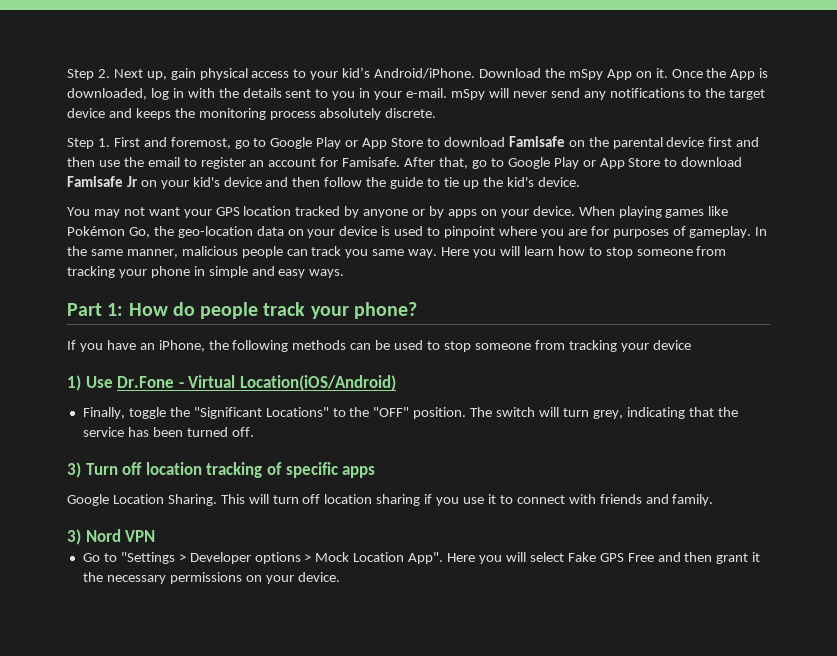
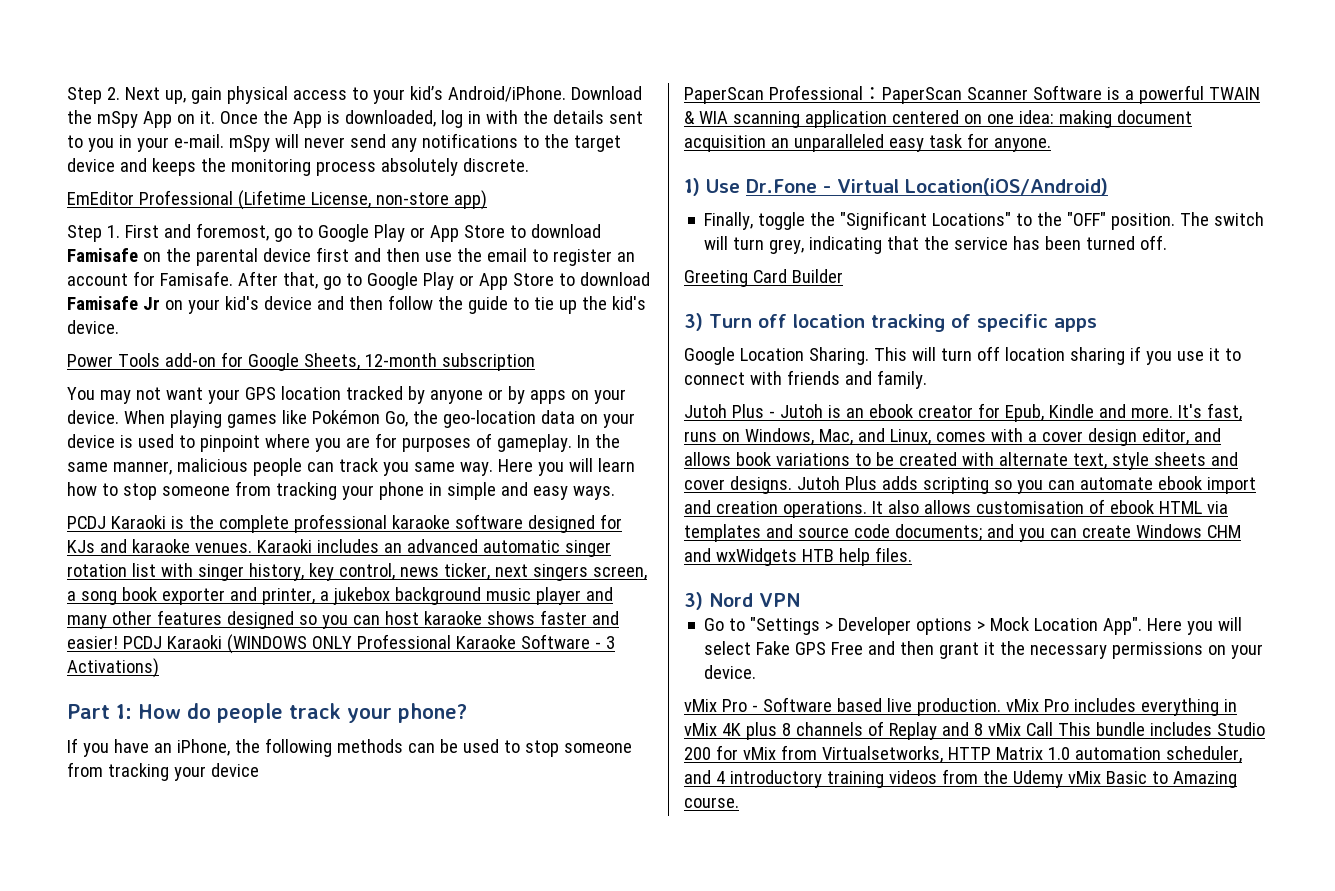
+ EmEditor Professional (Lifetime License, non-store app)
+ Power Tools add-on for Google Sheets, 12-month subscription
+ PCDJ Karaoki is the complete professional karaoke software designed for KJs and karaoke venues. Karaoki includes an advanced automatic singer rotation list with singer history, key control, news ticker, next singers screen, a song book exporter and printer, a jukebox background music player and many other features designed so you can host karaoke shows faster and easier! PCDJ Karaoki (WINDOWS ONLY Professional Karaoke Software - 3 Activations)
+ PaperScan Professional：PaperScan Scanner Software is a powerful TWAIN & WIA scanning application centered on one idea: making document acquisition an unparalleled easy task for anyone.
+ Greeting Card Builder
+ Jutoh Plus - Jutoh is an ebook creator for Epub, Kindle and more. It's fast, runs on Windows, Mac, and Linux, comes with a cover design editor, and allows book variations to be created with alternate text, style sheets and cover designs. Jutoh Plus adds scripting so you can automate ebook import and creation operations. It also allows customisation of ebook HTML via templates and source code documents; and you can create Windows CHM and wxWidgets HTB help files.
+ vMix Pro - Software based live production. vMix Pro includes everything in vMix 4K plus 8 channels of Replay and 8 vMix Call This bundle includes Studio 200 for vMix from Virtualsetworks, HTTP Matrix 1.0 automation scheduler, and 4 introductory training videos from the Udemy vMix Basic to Amazing course.

